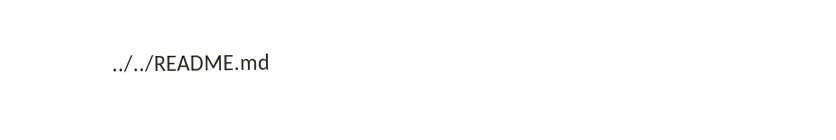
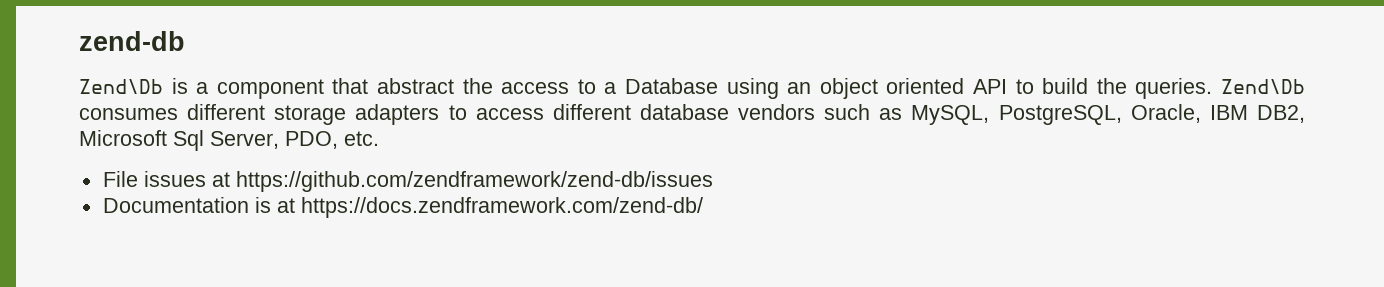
- ../../README.md
+ zend-db
+ Zend\Db is a component that abstract the access to a Database using an object oriented API to build the queries. Zend\Db consumes different storage adapters to access different database vendors such as MySQL, PostgreSQL, Oracle, IBM DB2, Microsoft Sql Server, PDO, etc.
+ File issues at https://github.com/zendframework/zend-db/issues
+ Documentation is at https://docs.zendframework.com/zend-db/

